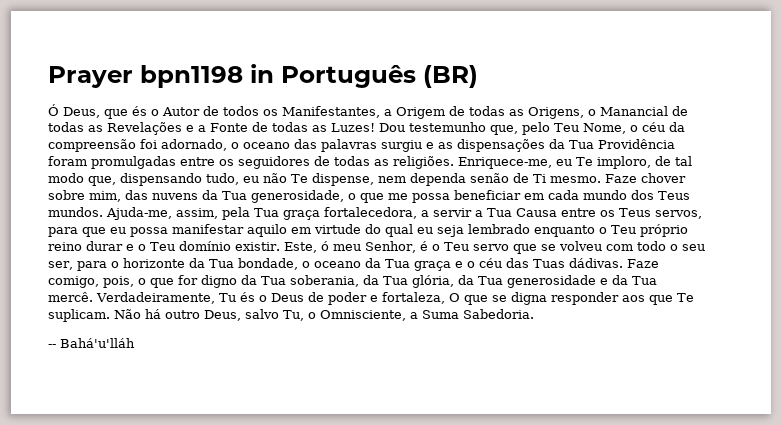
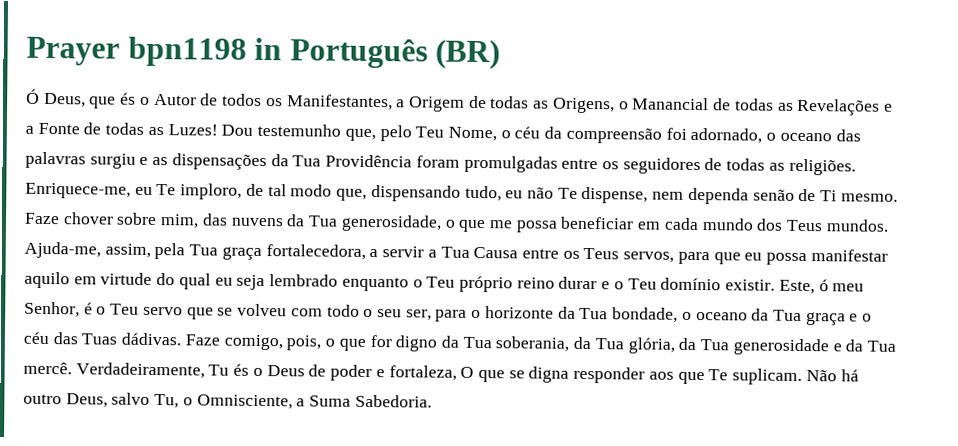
- -- Bahá'u'lláh

